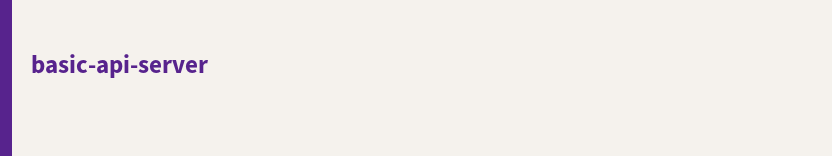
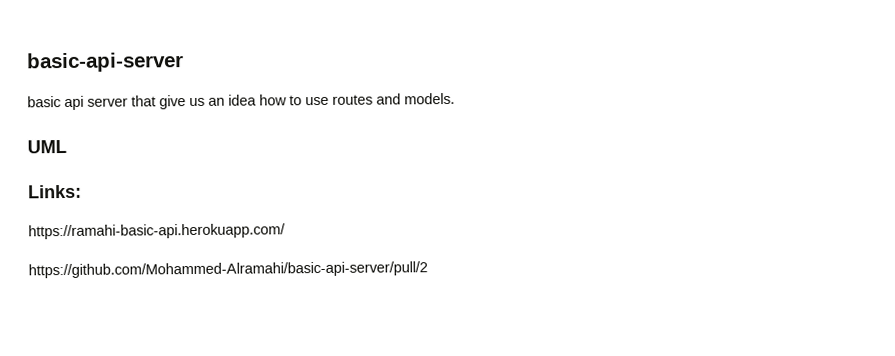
+ basic api server that give us an idea how to use routes and models.
+ UML
+ Links:
+ https://ramahi-basic-api.herokuapp.com/
+ https://github.com/Mohammed-Alramahi/basic-api-server/pull/2

